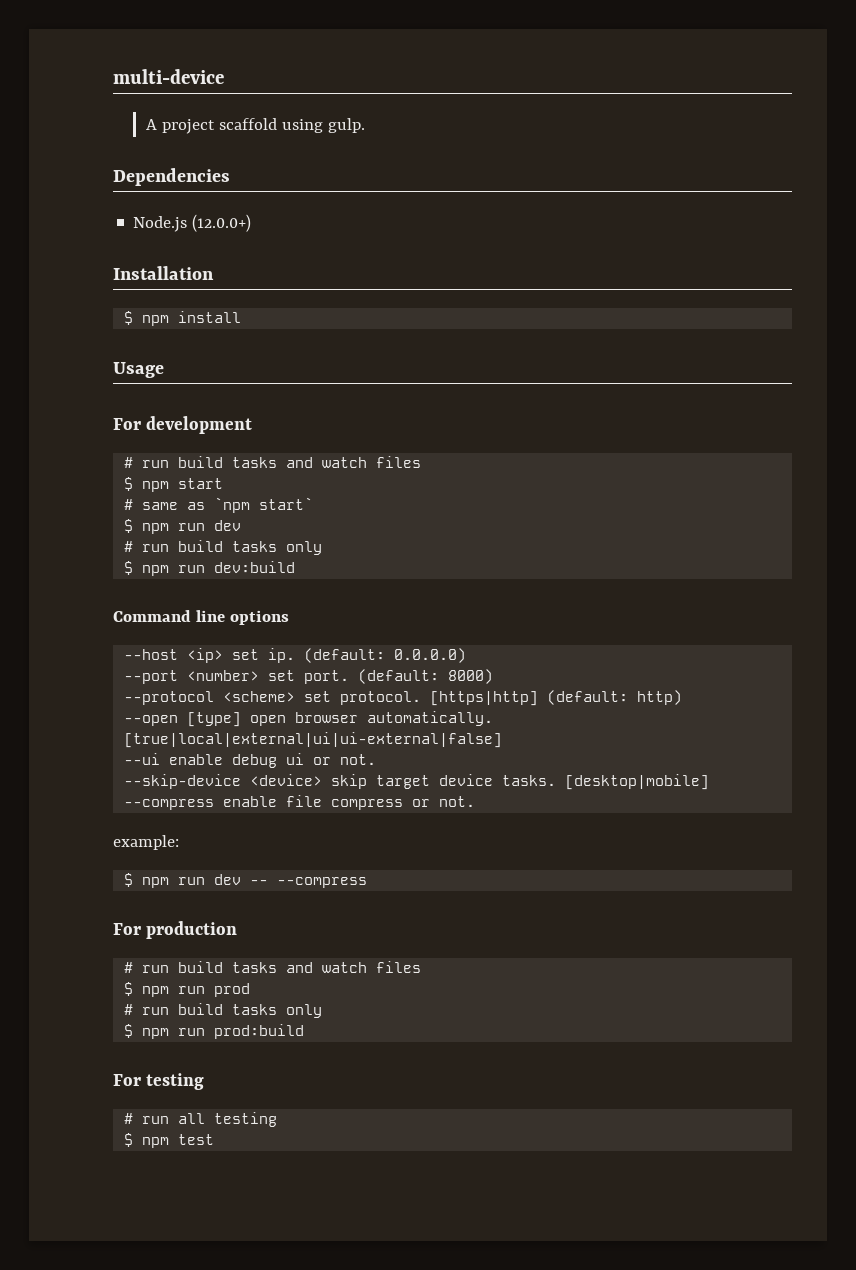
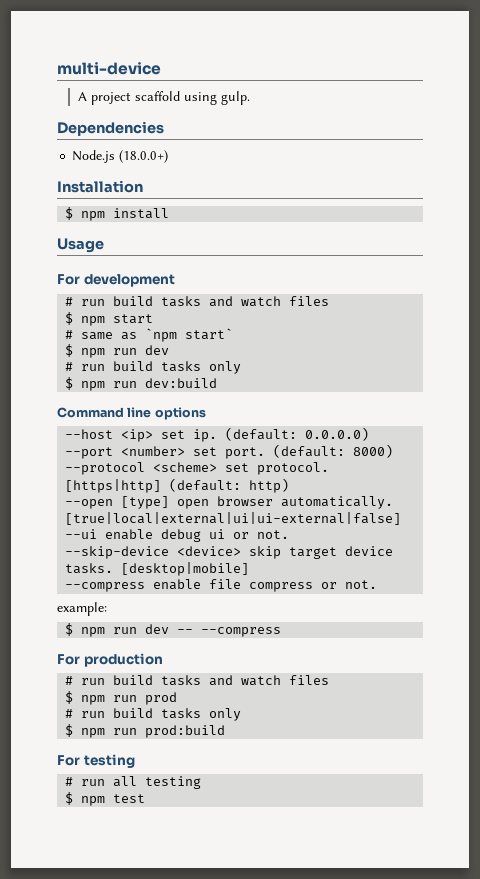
- Node.js (12.0.0+)
+ Node.js (18.0.0+)

